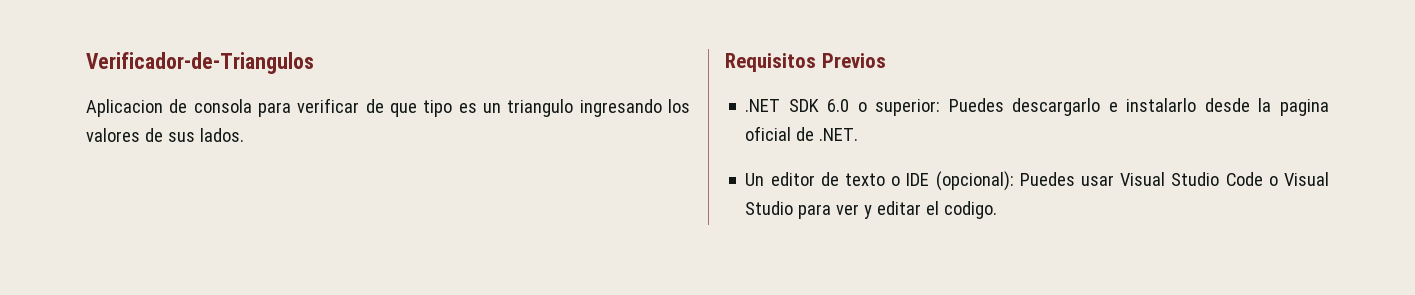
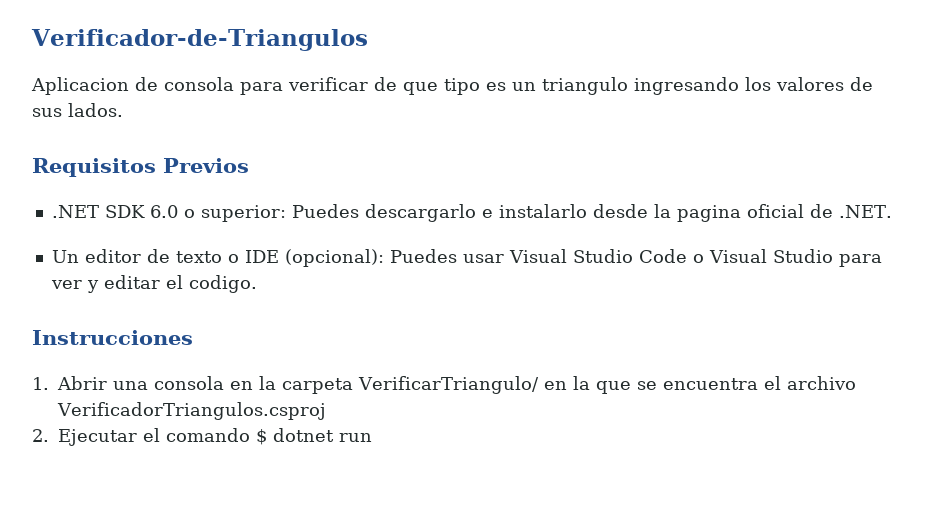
+ Instrucciones
+ 1. Abrir una consola en la carpeta VerificarTriangulo/ en la que se encuentra el archivo VerificadorTriangulos.csproj
+ 2. Ejecutar el comando $ dotnet run

